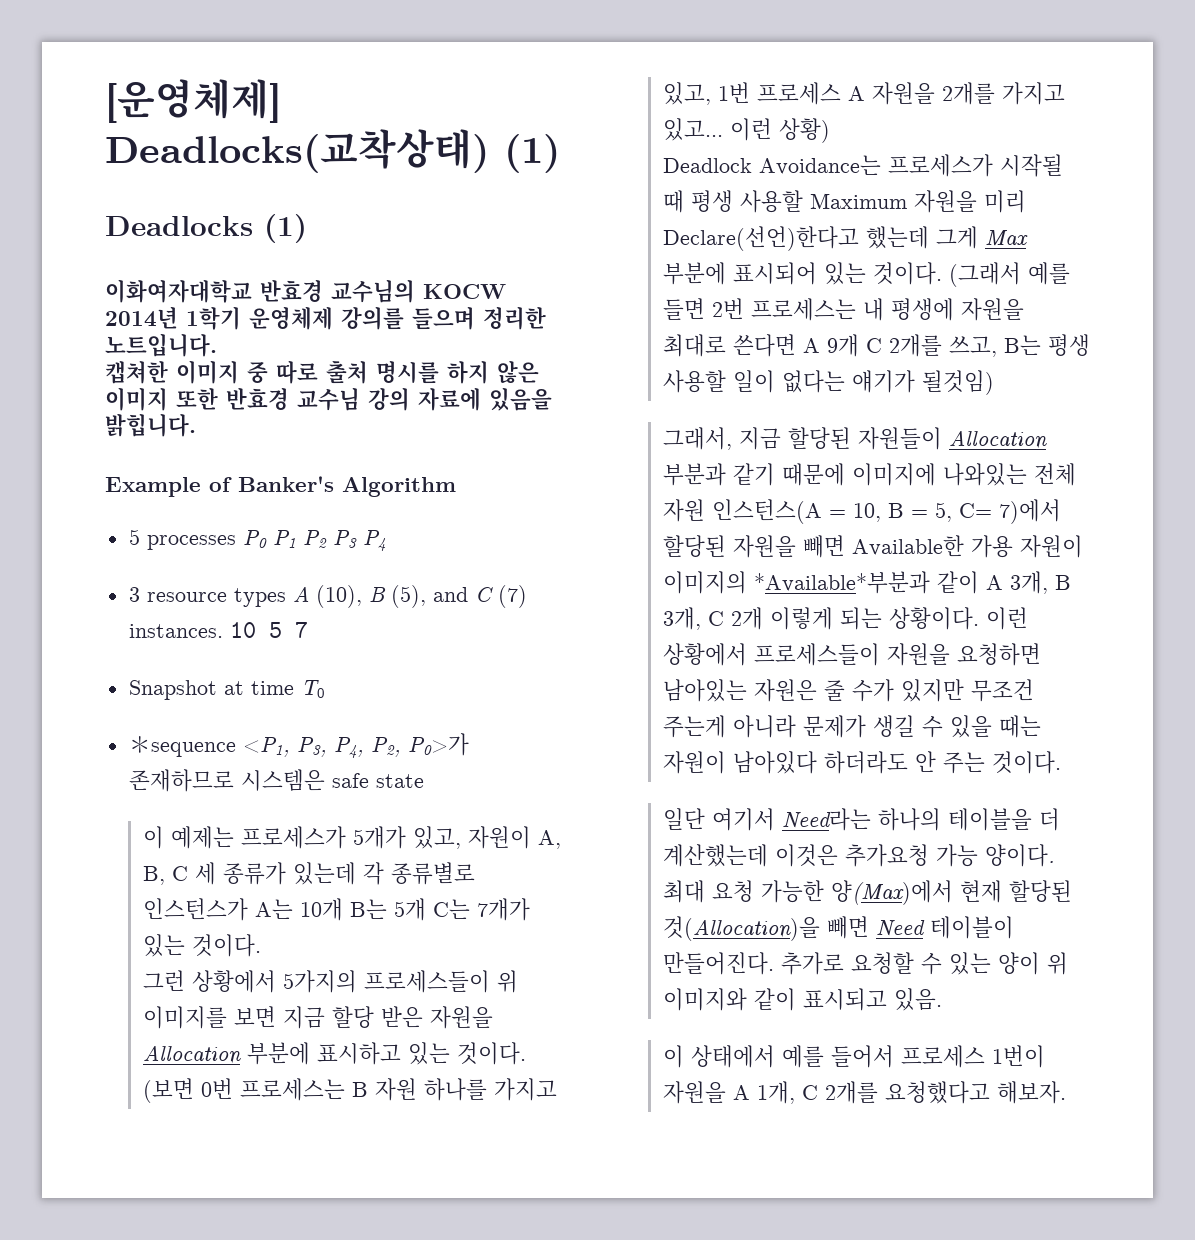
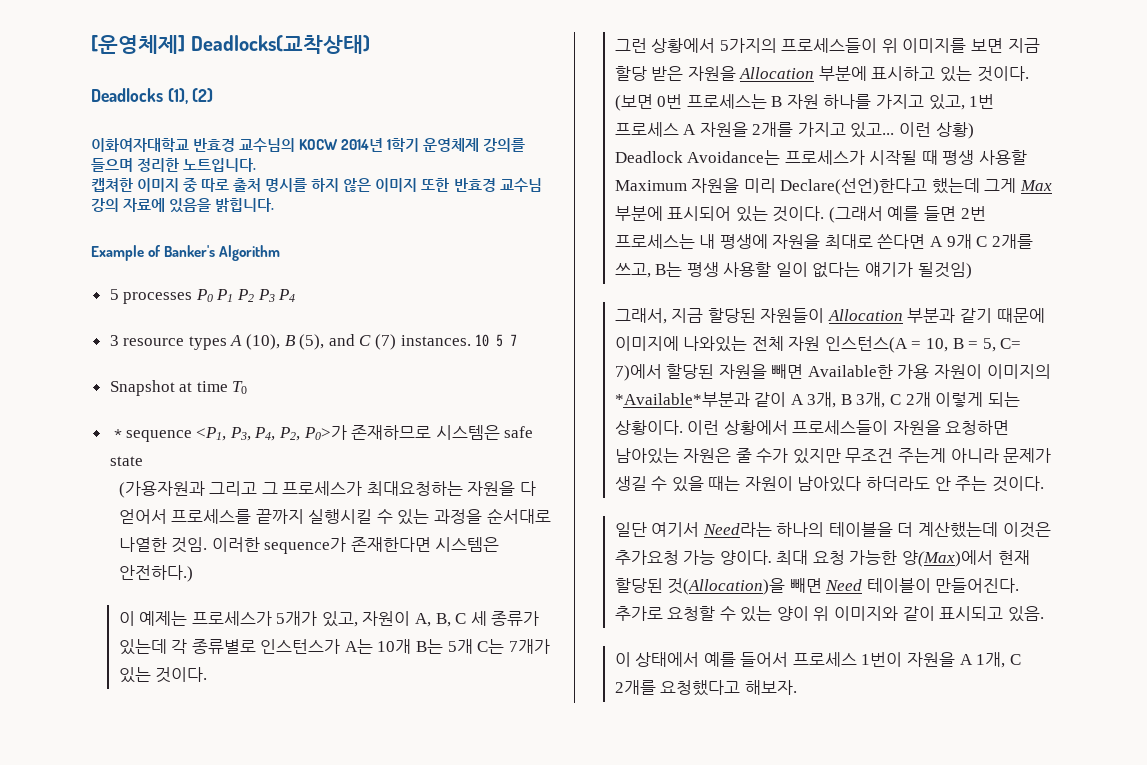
- [운영체제] Deadlocks(교착상태) (1)
+ [운영체제] Deadlocks(교착상태)
- Deadlocks (1)
+ Deadlocks (1), (2)
+ (가용자원과 그리고 그 프로세스가 최대요청하는 자원을 다 얻어서 프로세스를 끝까지 실행시킬 수 있는 과정을 순서대로 나열한 것임. 이러한 sequence가 존재한다면 시스템은 안전하다.)

